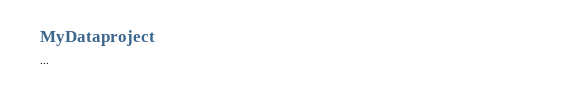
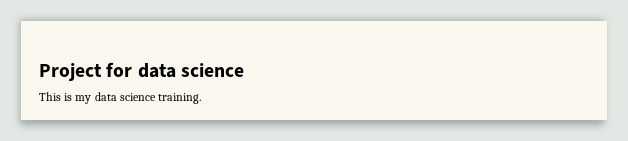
- MyDataproject
- ...
+ Project for data science
+ This is my data science training.

